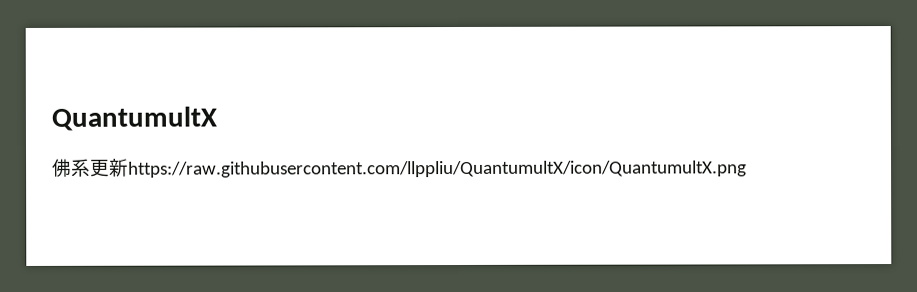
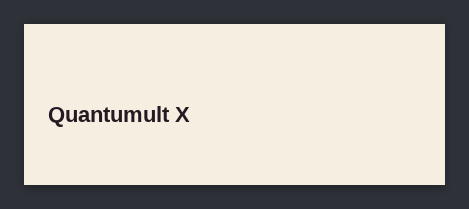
- QuantumultX
- 佛系更新https://raw.githubusercontent.com/llppliu/QuantumultX/icon/QuantumultX.png
+ Quantumult X

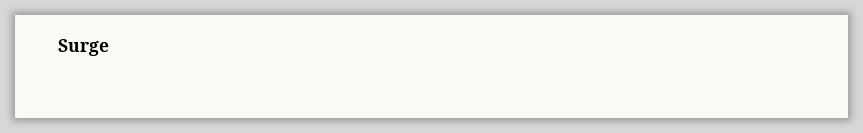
- Quantumult X
+ Surge

